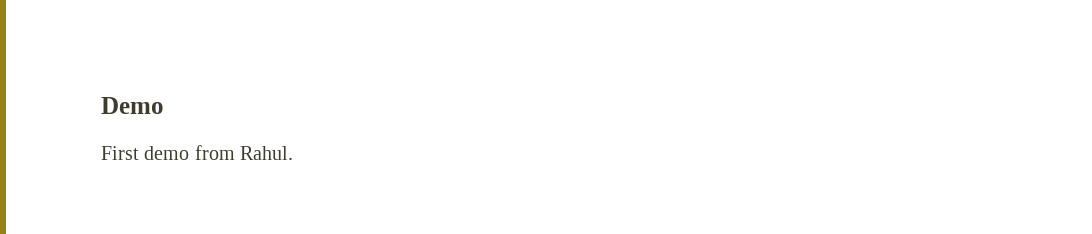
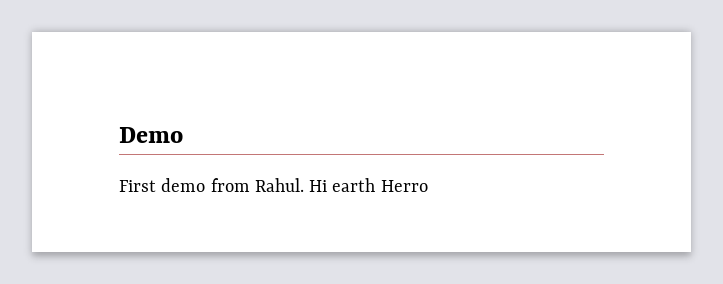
+ Hi earth Herro

